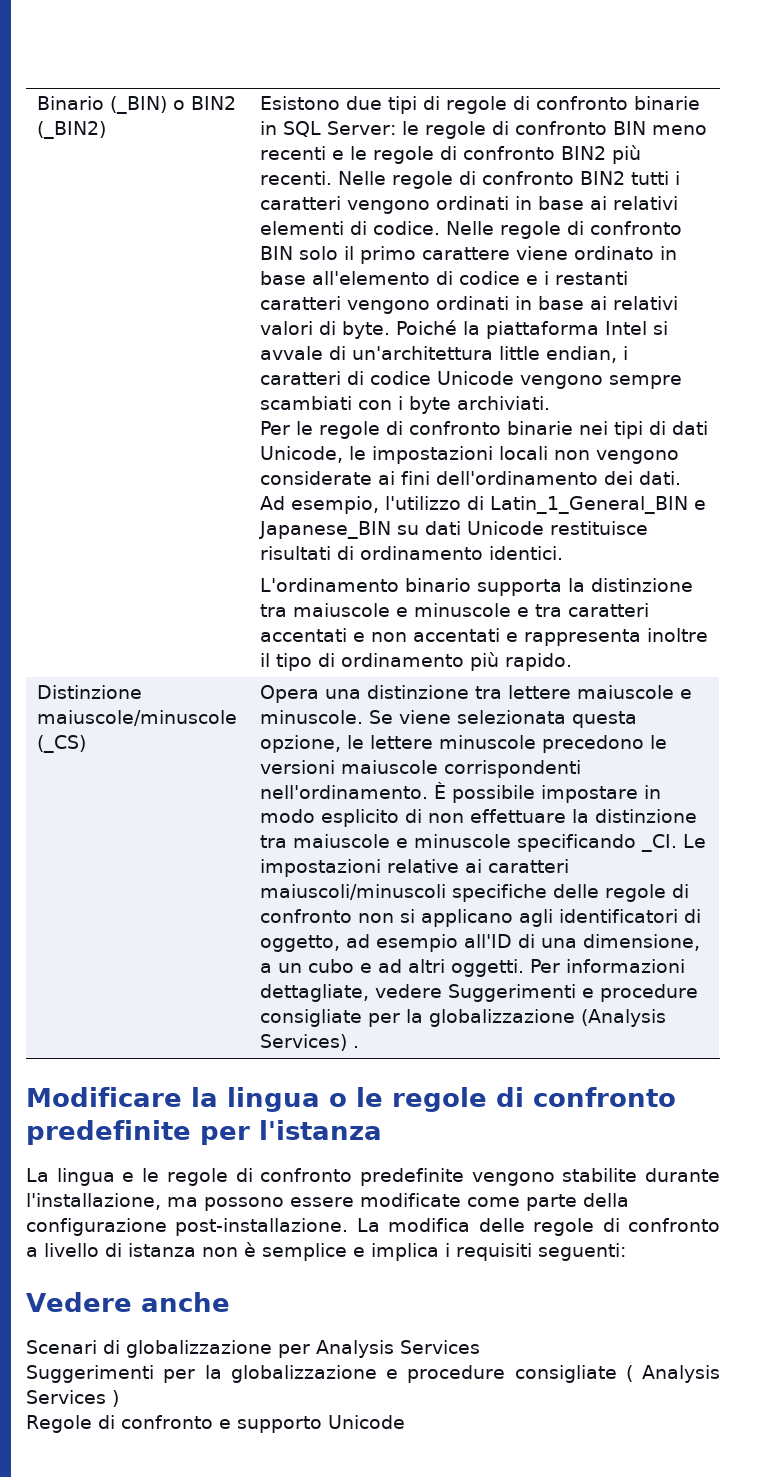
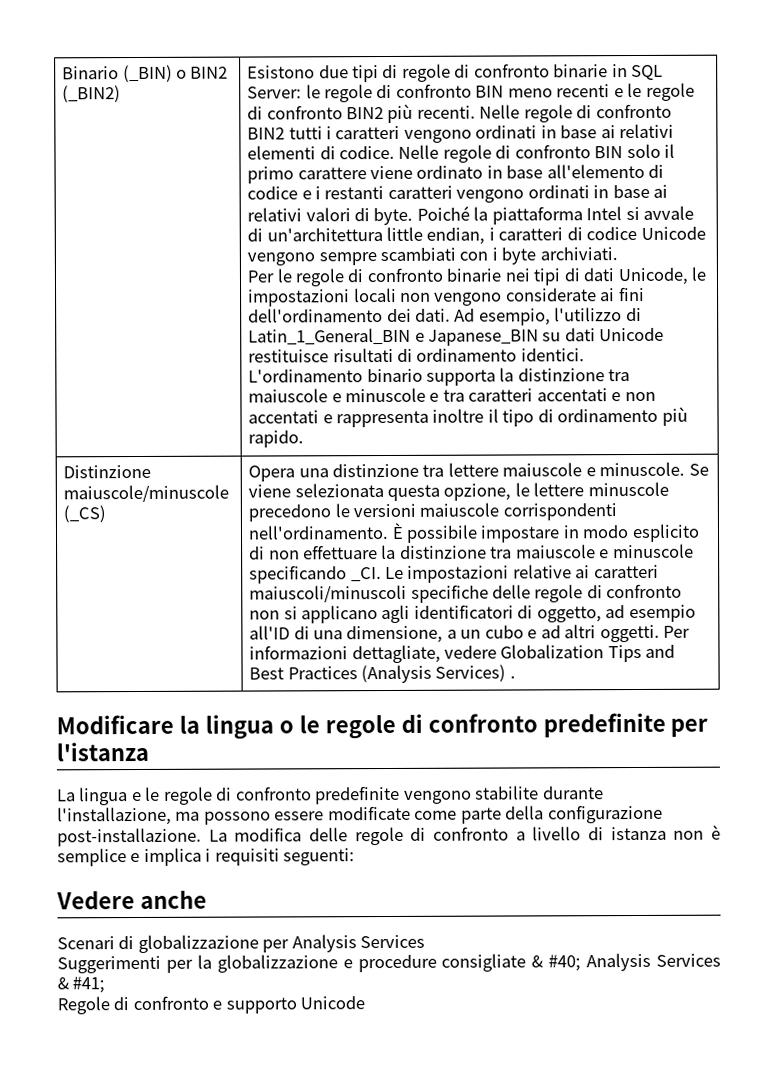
- Per informazioni dettagliate, vedere Suggerimenti e procedure consigliate per la globalizzazione (Analysis Services) .
+ Per informazioni dettagliate, vedere Globalization Tips and Best Practices (Analysis Services) .
- Suggerimenti per la globalizzazione e procedure consigliate ( Analysis Services )
+ Suggerimenti per la globalizzazione e procedure consigliate & #40; Analysis Services & #41;

